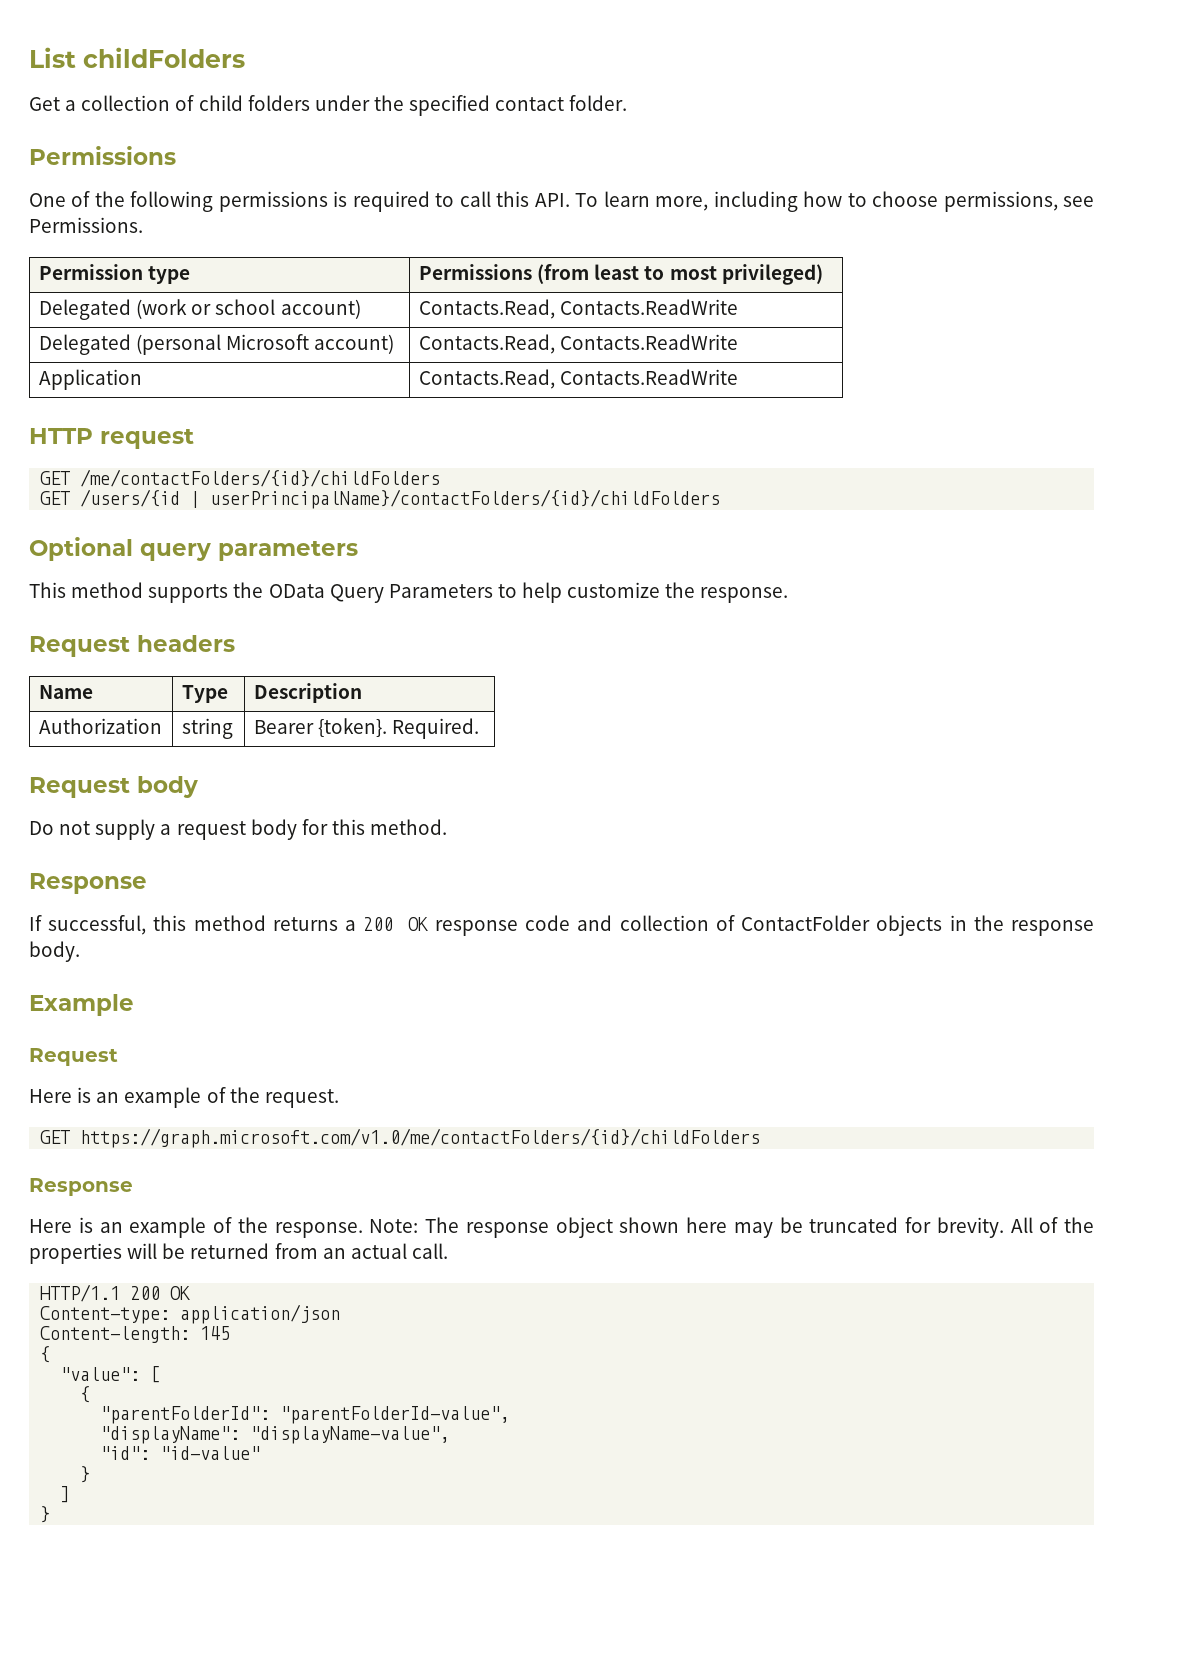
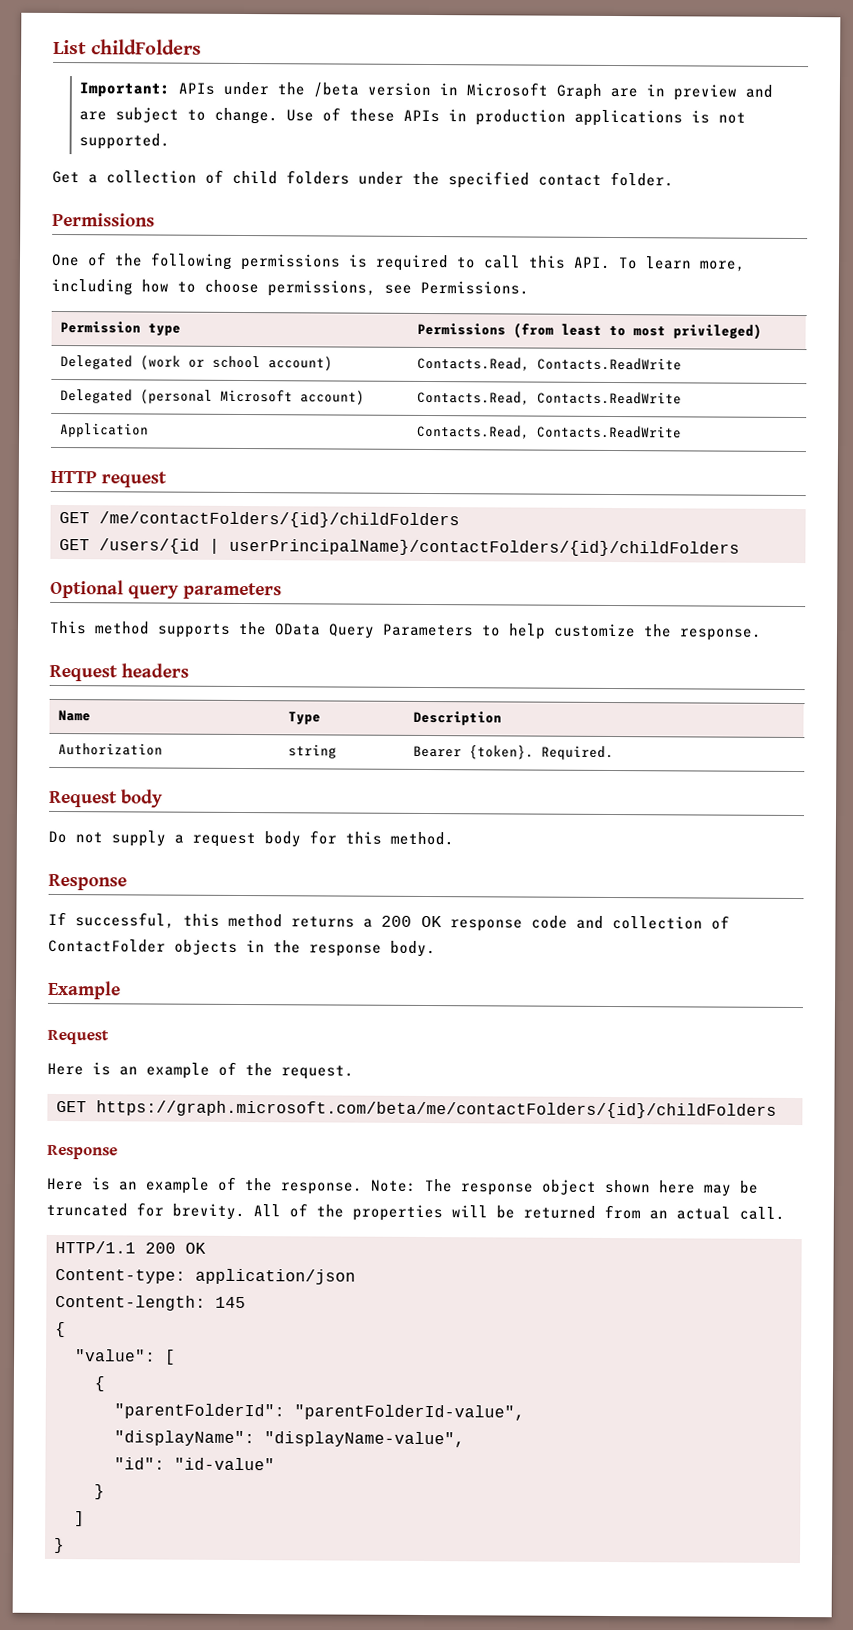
+ Important: APIs under the /beta version in Microsoft Graph are in preview and are subject to change. Use of these APIs in production applications is not supported.
- GET https://graph.microsoft.com/v1.0/me/contactFolders/{id}/childFolders
+ GET https://graph.microsoft.com/beta/me/contactFolders/{id}/childFolders

